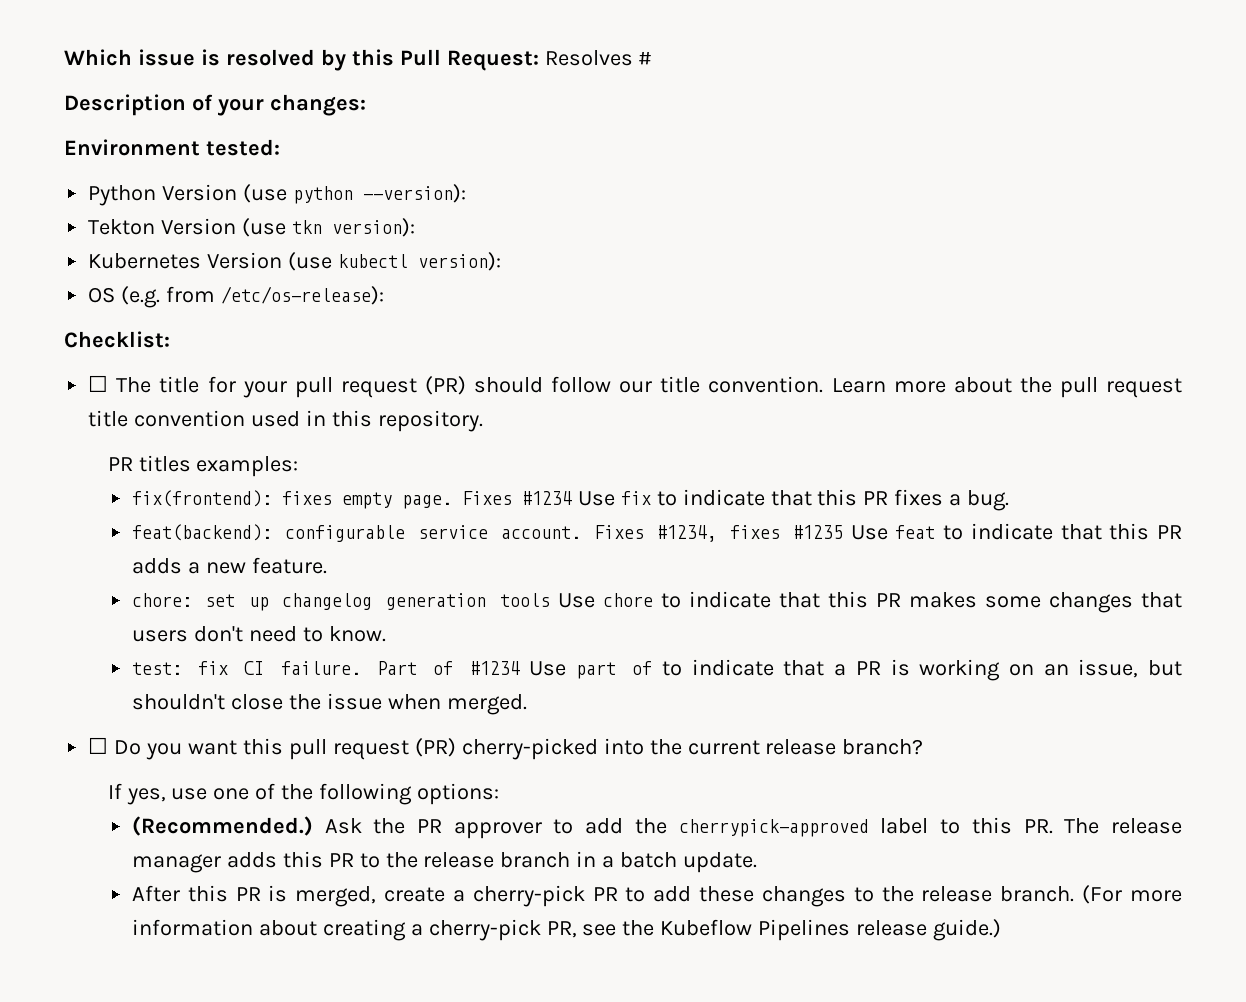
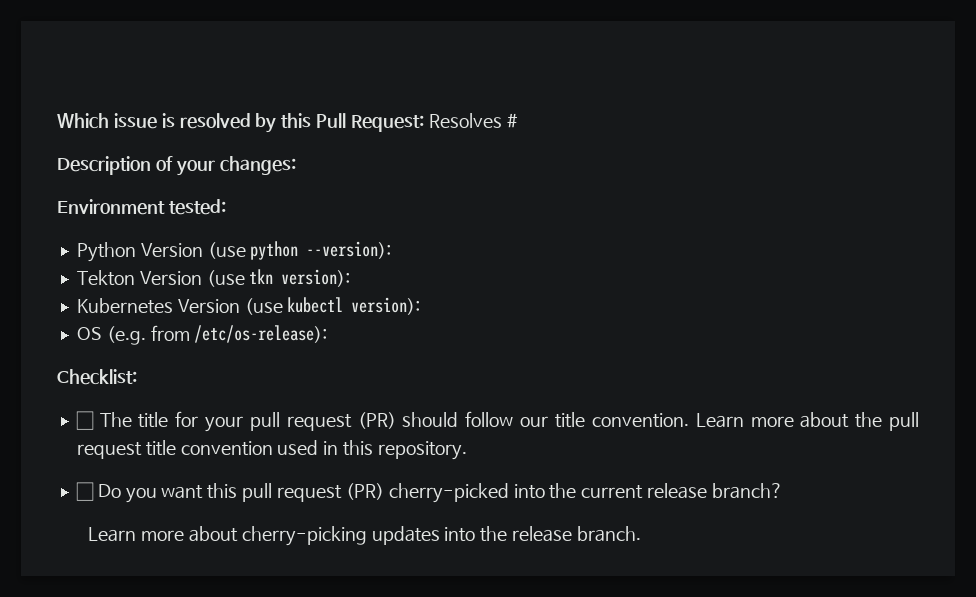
- PR titles examples:
- fix(frontend): fixes empty page. Fixes #1234 Use fix to indicate that this PR fixes a bug.
- feat(backend): configurable service account. Fixes #1234, fixes #1235 Use feat to indicate that this PR adds a new feature.
- chore: set up changelog generation tools Use chore to indicate that this PR makes some changes that users don't need to know.
- test: fix CI failure. Part of #1234 Use part of to indicate that a PR is working on an issue, but shouldn't close the issue when merged.
- If yes, use one of the following options:
- (Recommended.) Ask the PR approver to add the cherrypick-approved label to this PR. The release manager adds this PR to the release branch in a batch update.
- After this PR is merged, create a cherry-pick PR to add these changes to the release branch. (For more information about creating a cherry-pick PR, see the Kubeflow Pipelines release guide.)
+ Learn more about cherry-picking updates into the release branch.

